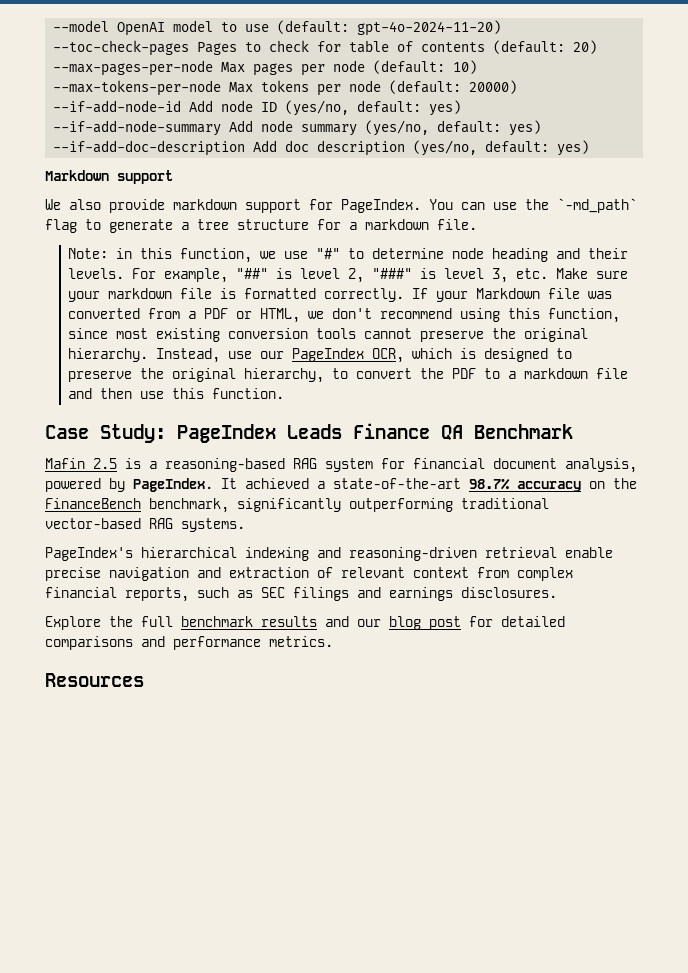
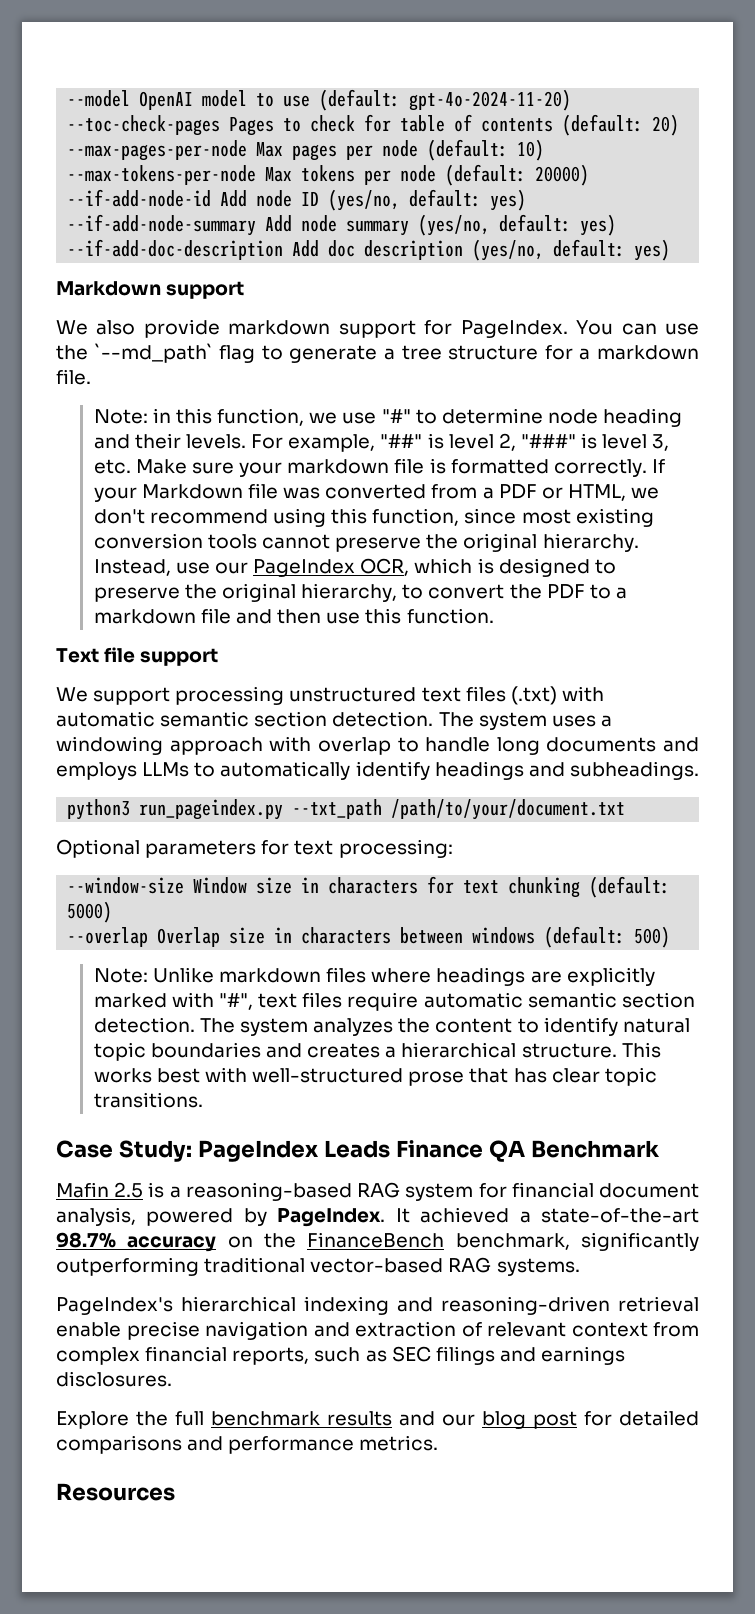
- You can use the `-md_path` flag to generate a tree structure for a markdown file.
+ You can use the `--md_path` flag to generate a tree structure for a markdown file.
+ Text file support
+ We support processing unstructured text files (.txt) with automatic semantic section detection. The system uses a windowing approach with overlap to handle long documents and employs LLMs to automatically identify headings and subheadings.
+ python3 run_pageindex.py --txt_path /path/to/your/document.txt
+ Optional parameters for text processing:
+ --window-size Window size in characters for text chunking (default: 5000)
+ --overlap Overlap size in characters between windows (default: 500)
+ Note: Unlike markdown files where headings are explicitly marked with "#", text files require automatic semantic section detection. The system analyzes the content to identify natural topic boundaries and creates a hierarchical structure. This works best with well-structured prose that has clear topic transitions.

